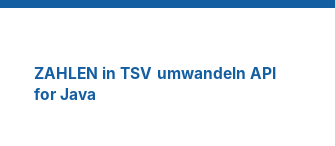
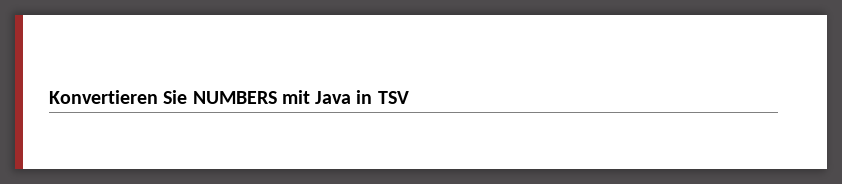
- ZAHLEN in TSV umwandeln API for Java
+ Konvertieren Sie NUMBERS mit Java in TSV

